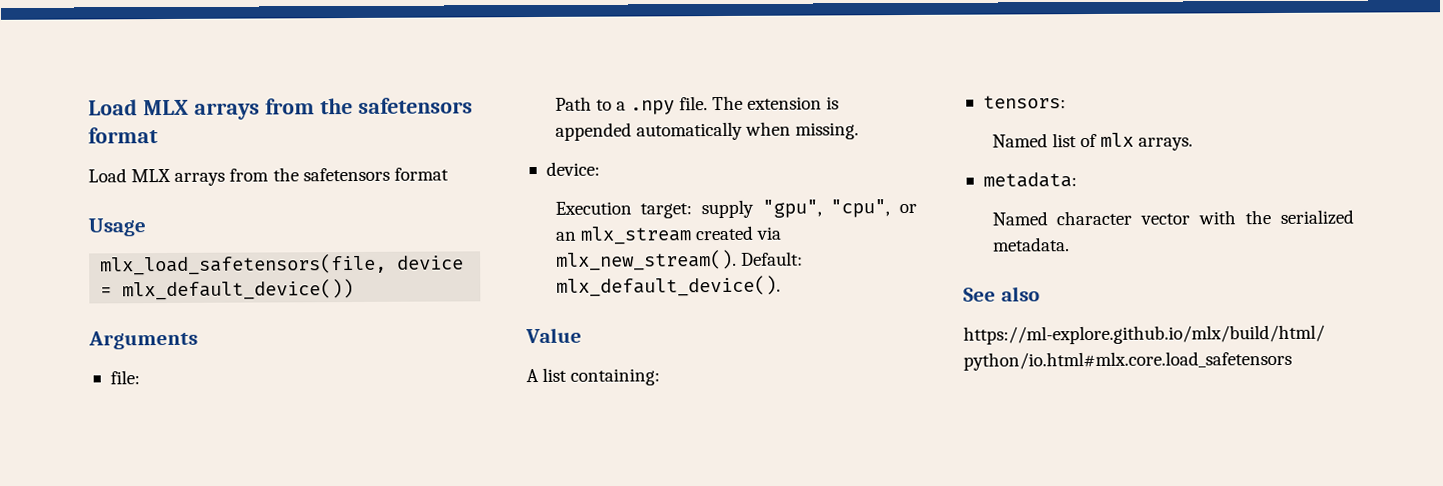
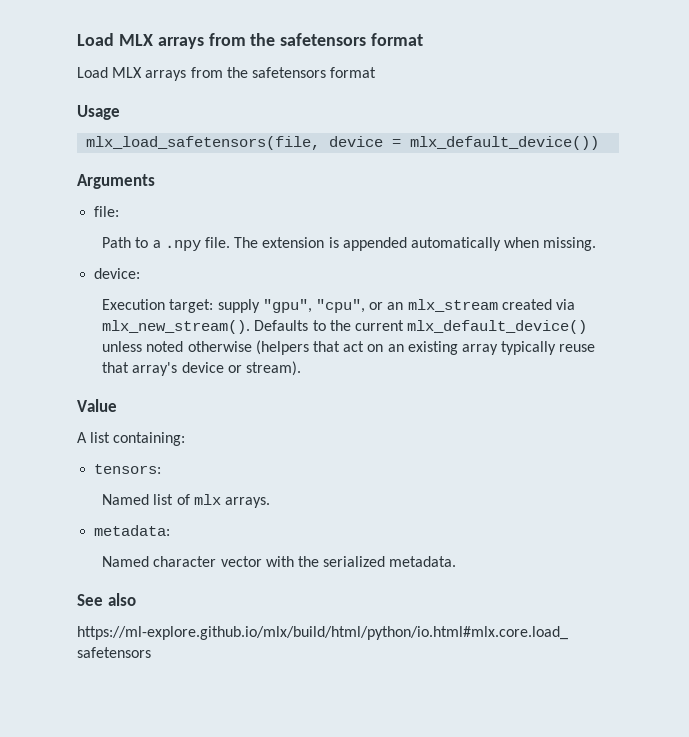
- Default: mlx_default_device().
+ Defaults to the current mlx_default_device() unless noted otherwise (helpers that act on an existing array typically reuse that array's device or stream).

